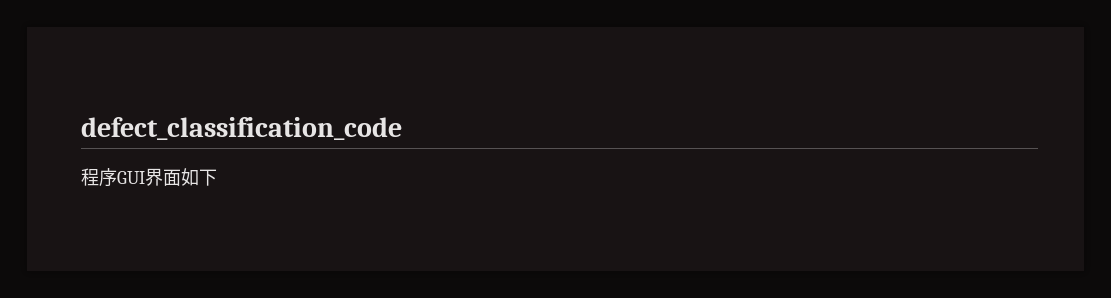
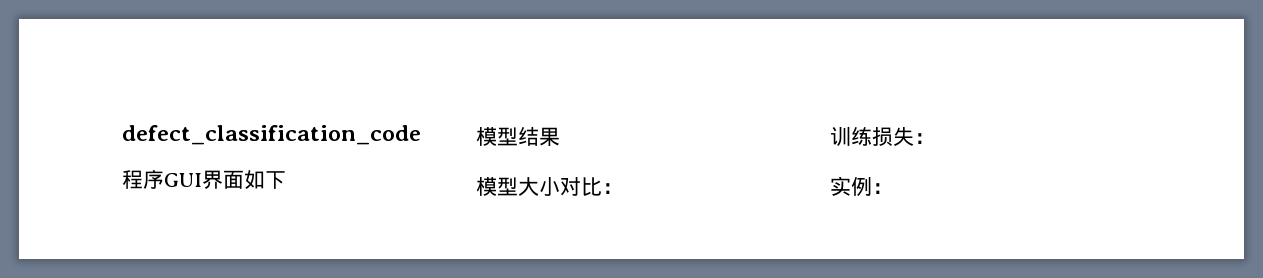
+ 模型结果
+ 模型大小对比：
+ 训练损失：
+ 实例：

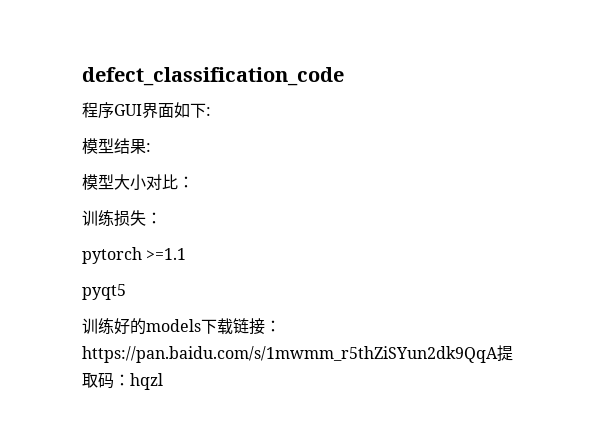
- 程序GUI界面如下
+ 程序GUI界面如下:
- 模型结果
+ 模型结果:
- 实例：
+ pytorch >=1.1
+ pyqt5
+ 训练好的models下载链接：https://pan.baidu.com/s/1mwmm_r5thZiSYun2dk9QqA提取码：hqzl

